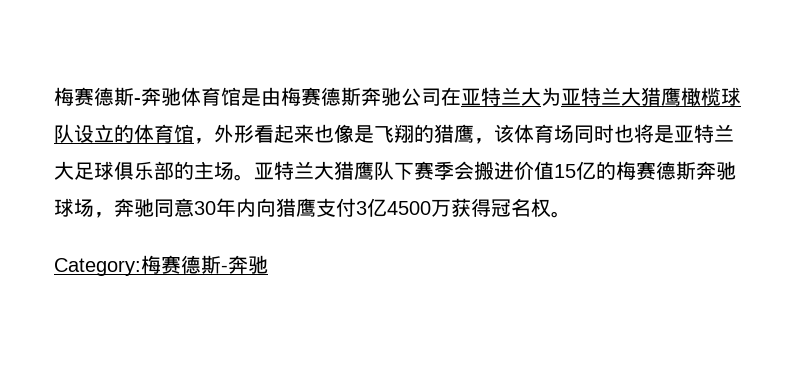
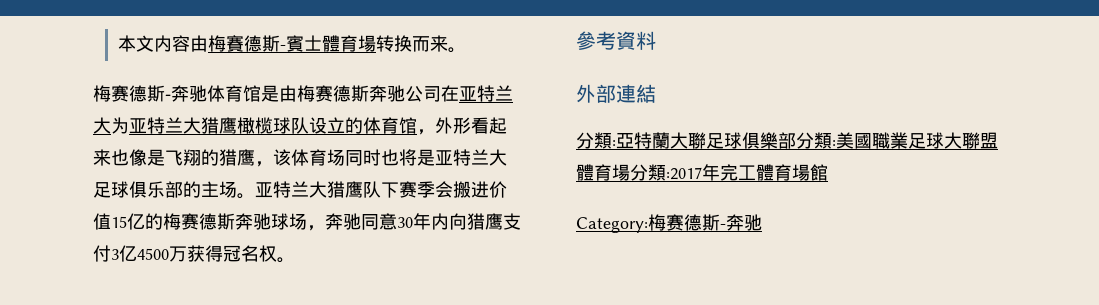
+ 本文内容由梅賽德斯-賓士體育場转换而来。
+ 參考資料
+ 外部連結
+ 分類:亞特蘭大聯足球俱樂部分類:美國職業足球大聯盟體育場分類:2017年完工體育場館

